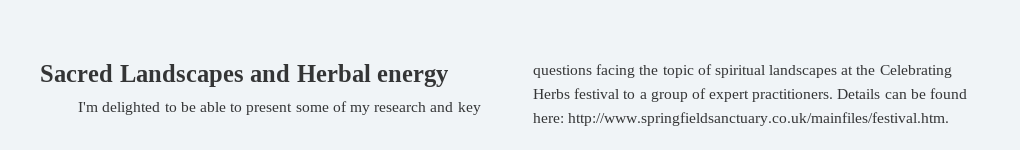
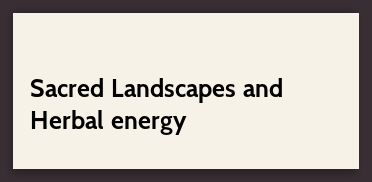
- I'm delighted to be able to present some of my research and key questions facing the topic of spiritual landscapes at the Celebrating Herbs festival to a group of expert practitioners. Details can be found here: http://www.springfieldsanctuary.co.uk/mainfiles/festival.htm.

